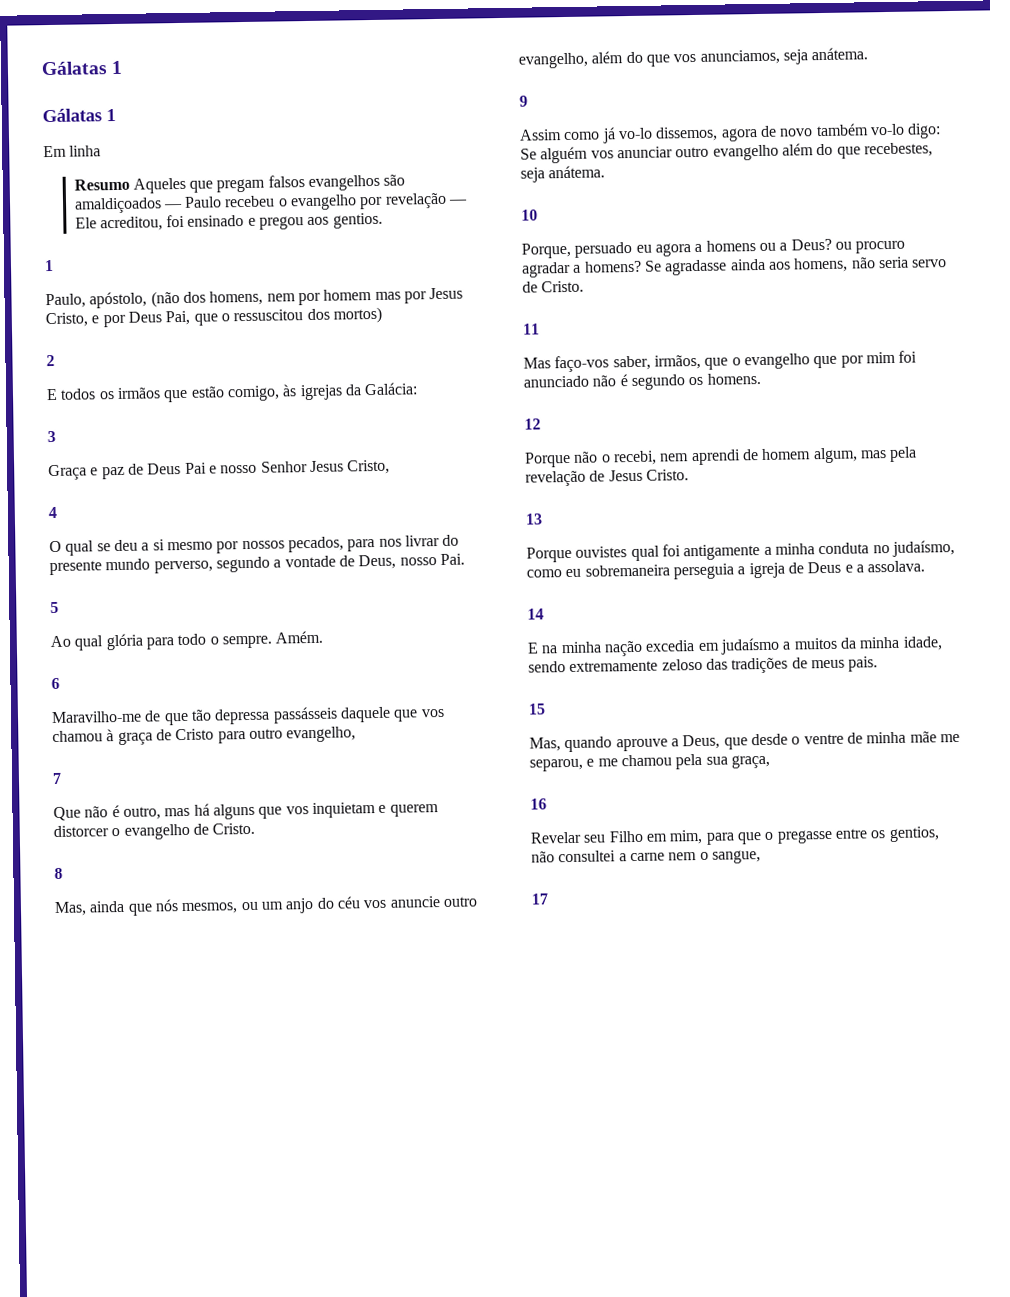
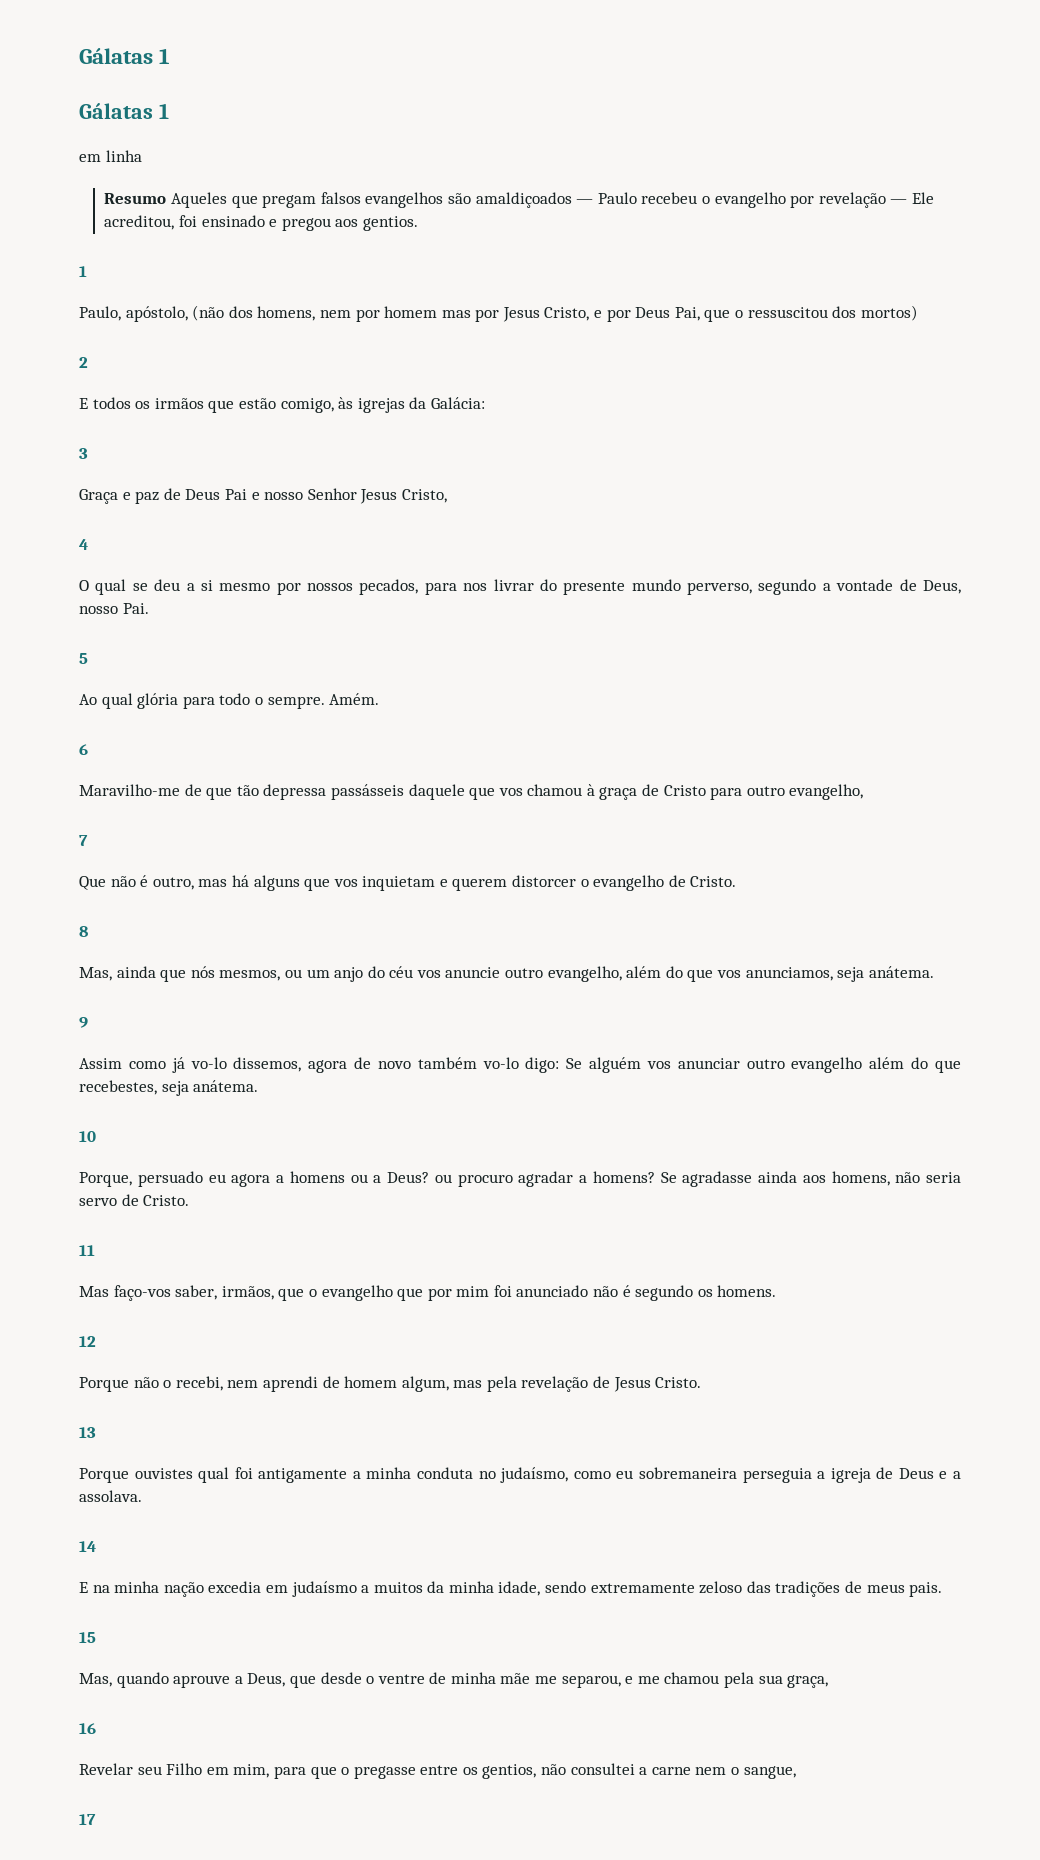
- Em linha
+ em linha

